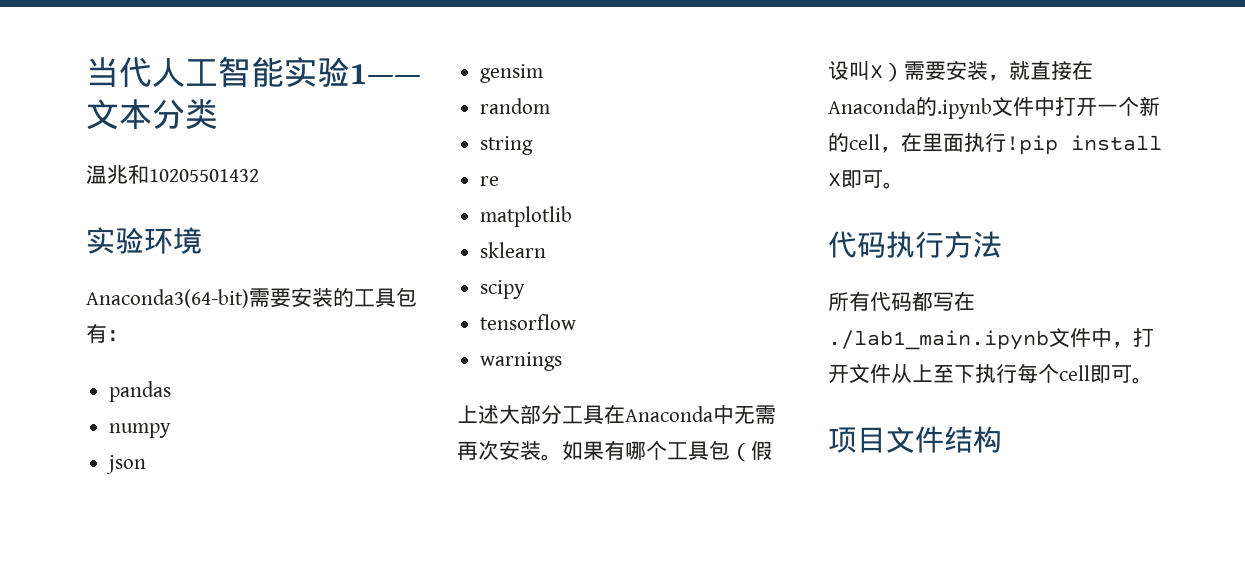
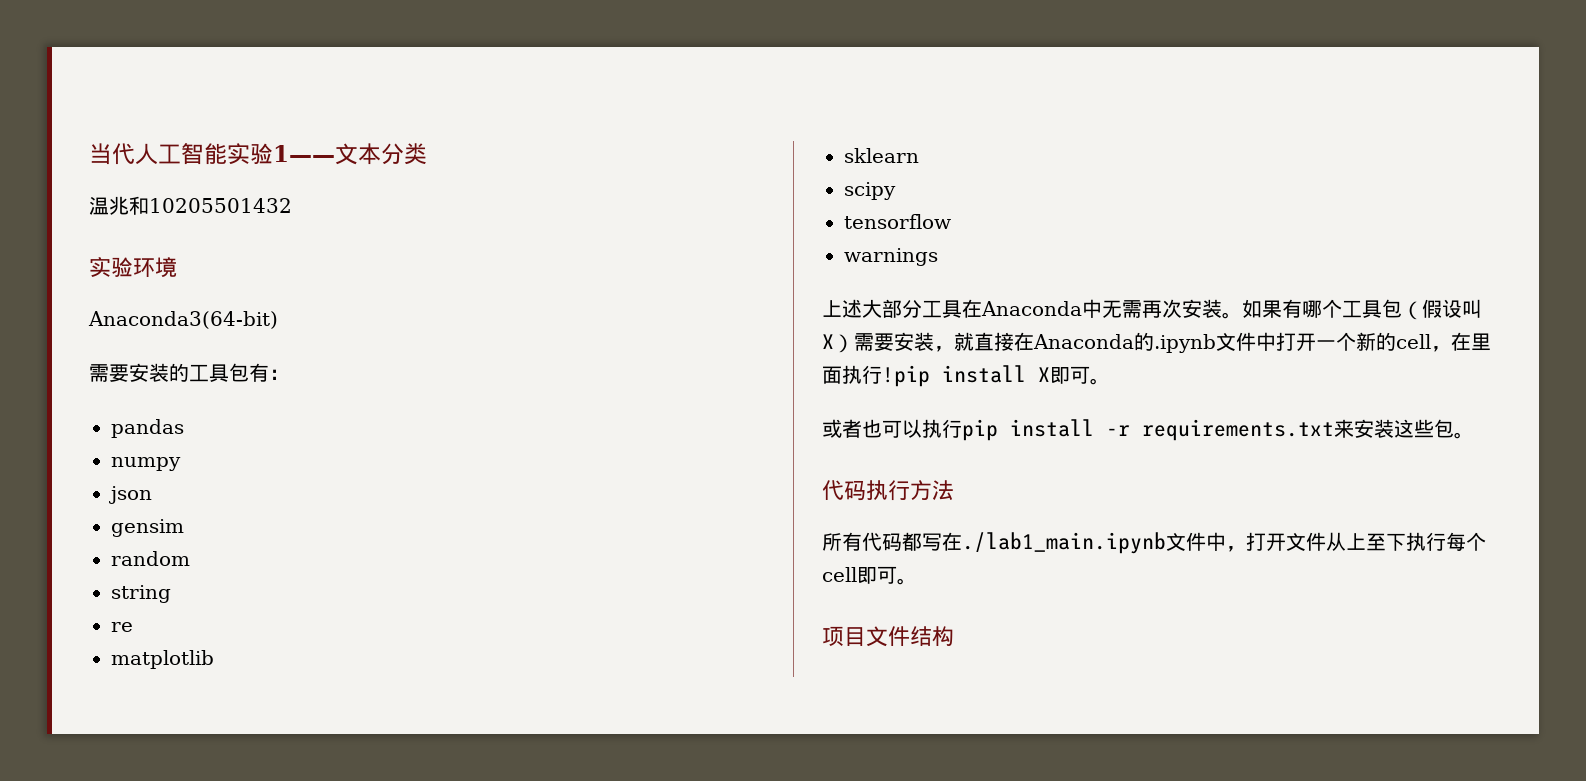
- Anaconda3(64-bit)需要安装的工具包有：
+ Anaconda3(64-bit)
+ 需要安装的工具包有：
+ 或者也可以执行pip install -r requirements.txt来安装这些包。

